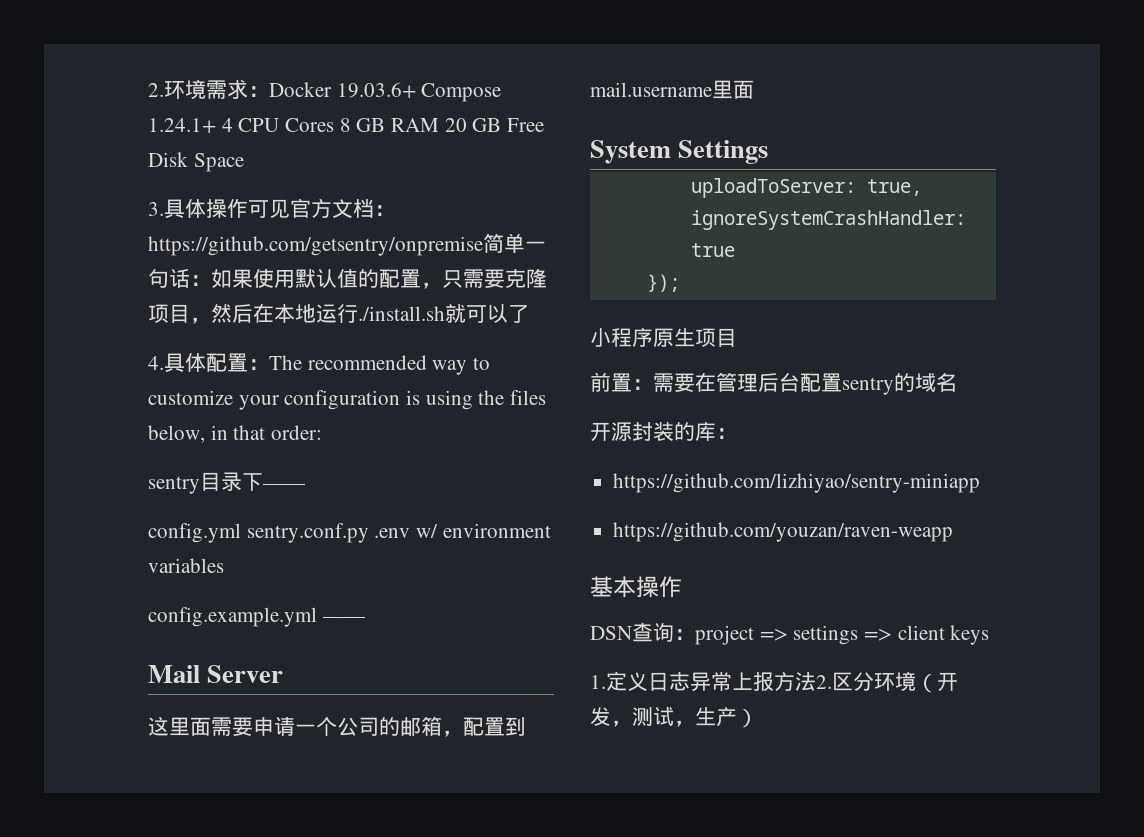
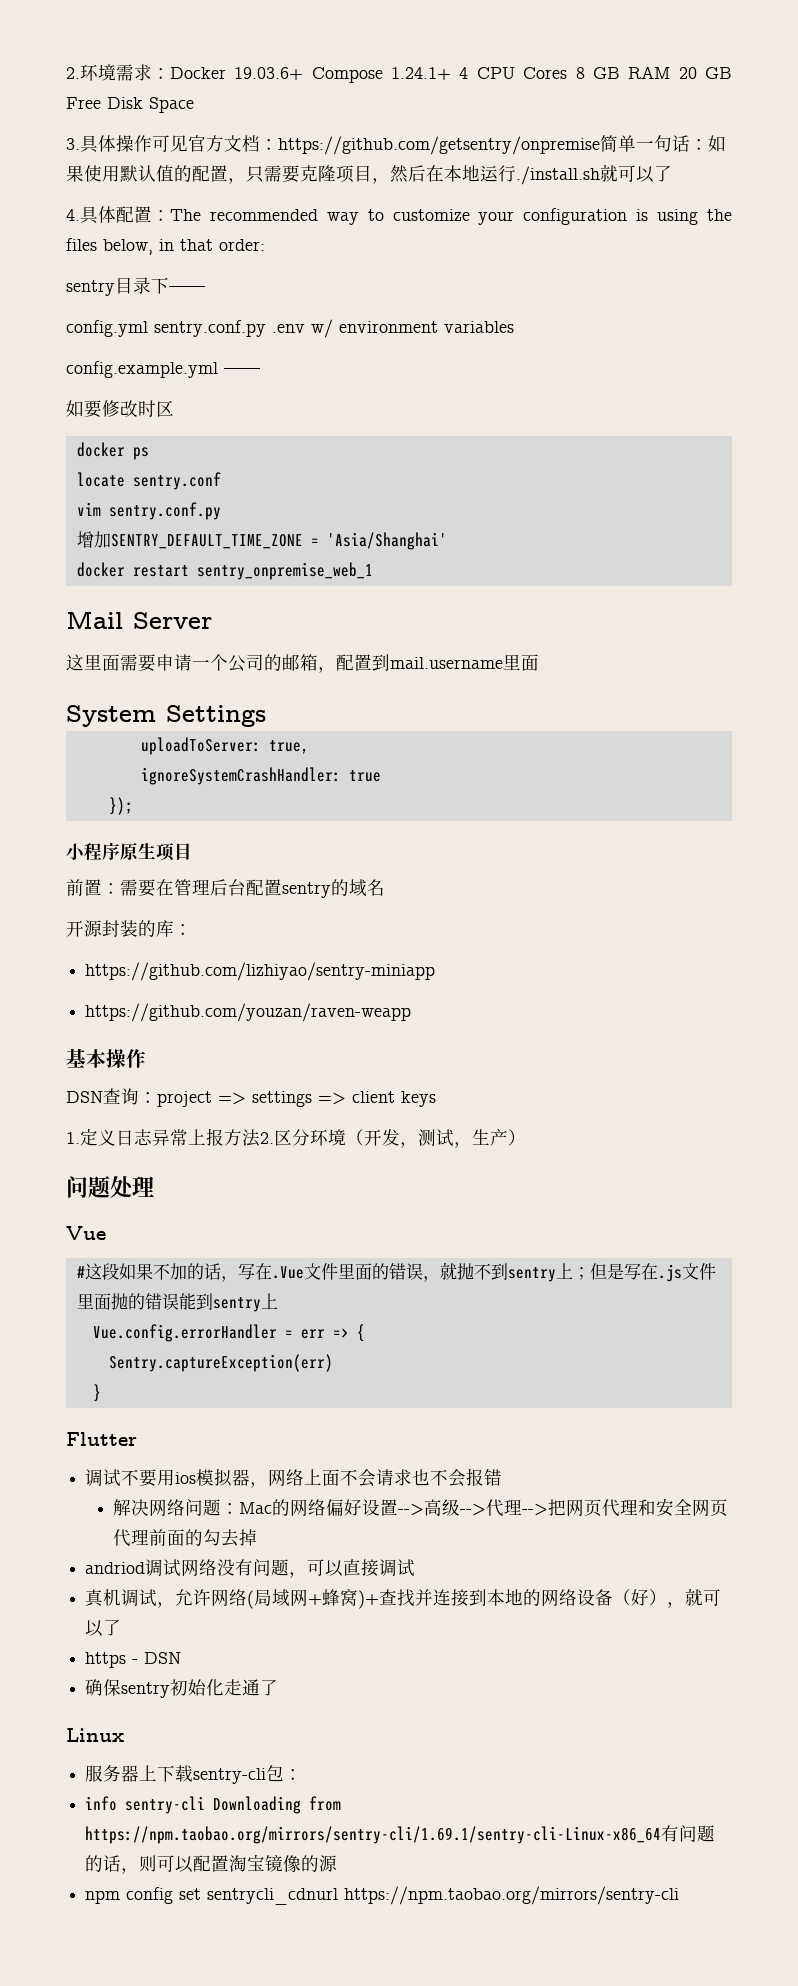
+ 如要修改时区
+ docker ps
+ locate sentry.conf
+ vim sentry.conf.py
+ 增加SENTRY_DEFAULT_TIME_ZONE = 'Asia/Shanghai'
+ docker restart sentry_onpremise_web_1
+ 问题处理
+ Vue
+ #这段如果不加的话，写在.Vue文件里面的错误，就抛不到sentry上；但是写在.js文件里面抛的错误能到sentry上
+ Vue.config.errorHandler = err => {
+ Sentry.captureException(err)
+ }
+ Flutter
+ 调试不要用ios模拟器，网络上面不会请求也不会报错
+ 解决网络问题：Mac的网络偏好设置-->高级-->代理-->把网页代理和安全网页代理前面的勾去掉
+ andriod调试网络没有问题，可以直接调试
+ 真机调试，允许网络(局域网+蜂窝)+查找并连接到本地的网络设备（好），就可以了
+ https - DSN
+ 确保sentry初始化走通了
+ Linux
+ 服务器上下载sentry-cli包：
+ info sentry-cli Downloading from https://npm.taobao.org/mirrors/sentry-cli/1.69.1/sentry-cli-Linux-x86_64有问题的话，则可以配置淘宝镜像的源
+ npm config set sentrycli_cdnurl https://npm.taobao.org/mirrors/sentry-cli

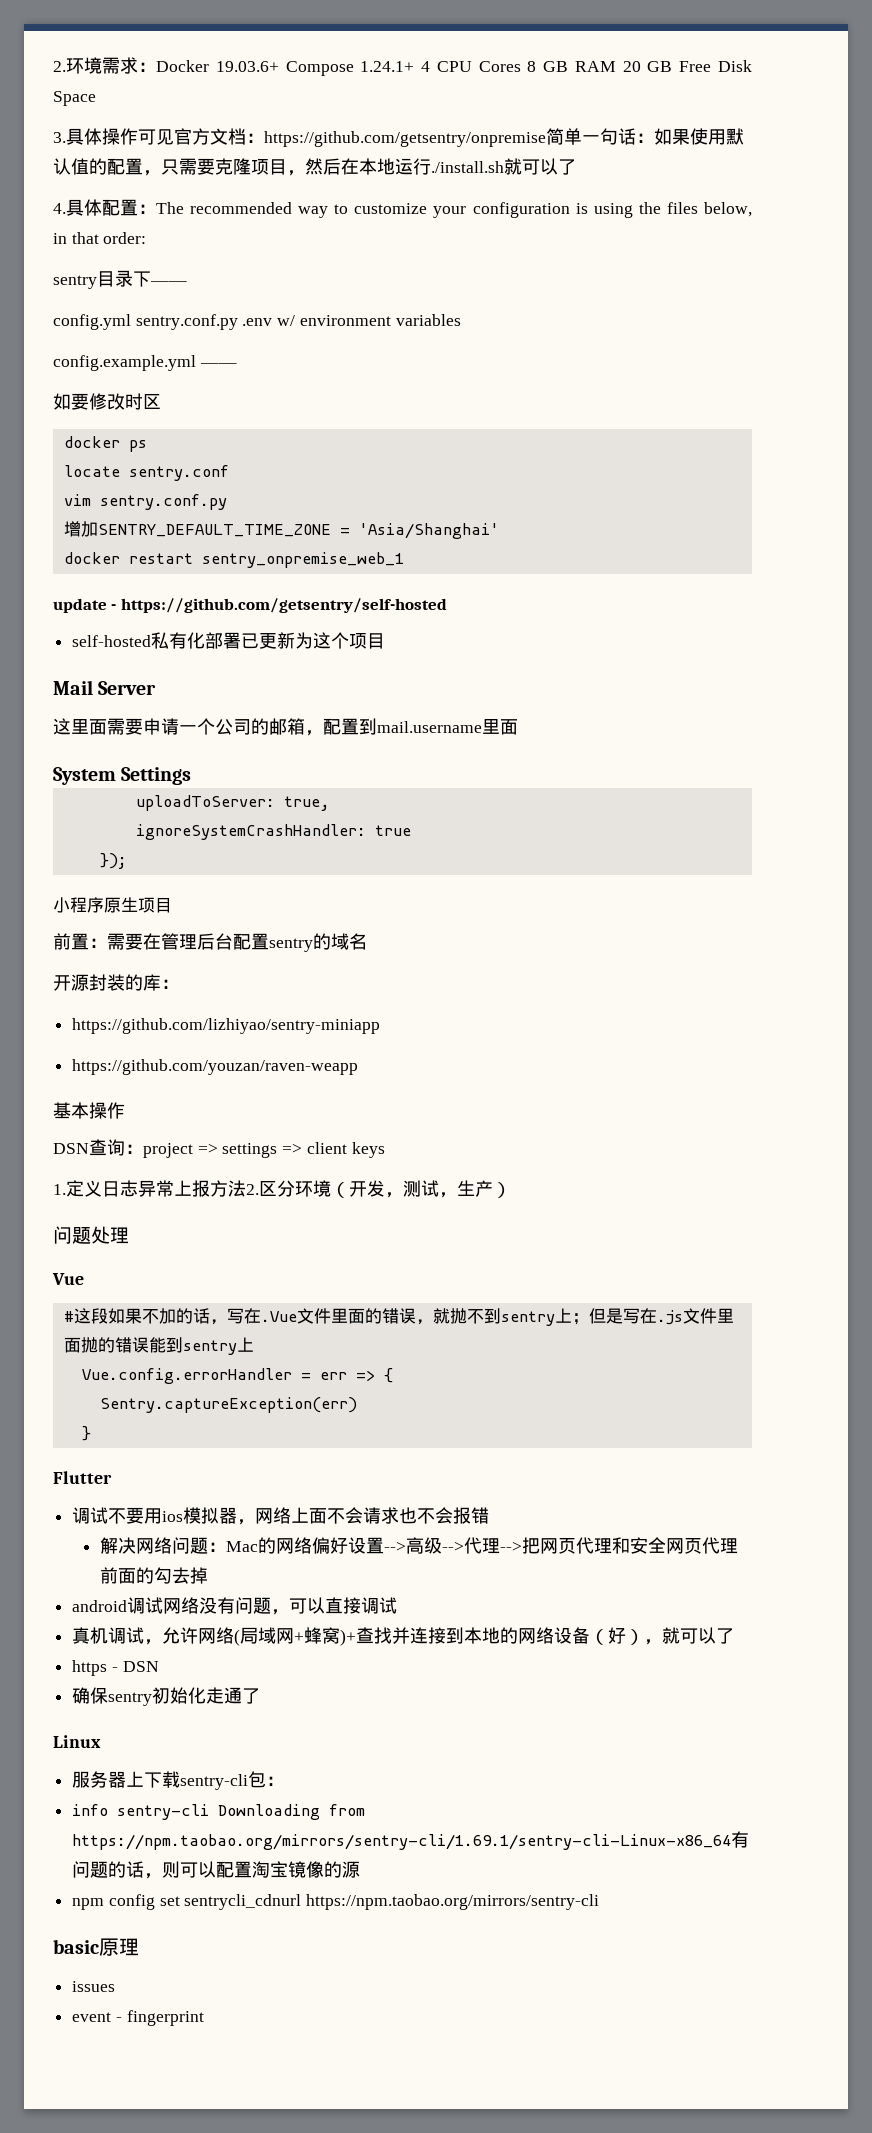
+ update - https://github.com/getsentry/self-hosted
+ self-hosted私有化部署已更新为这个项目
- andriod调试网络没有问题，可以直接调试
+ android调试网络没有问题，可以直接调试
+ basic原理
+ issues
+ event - fingerprint

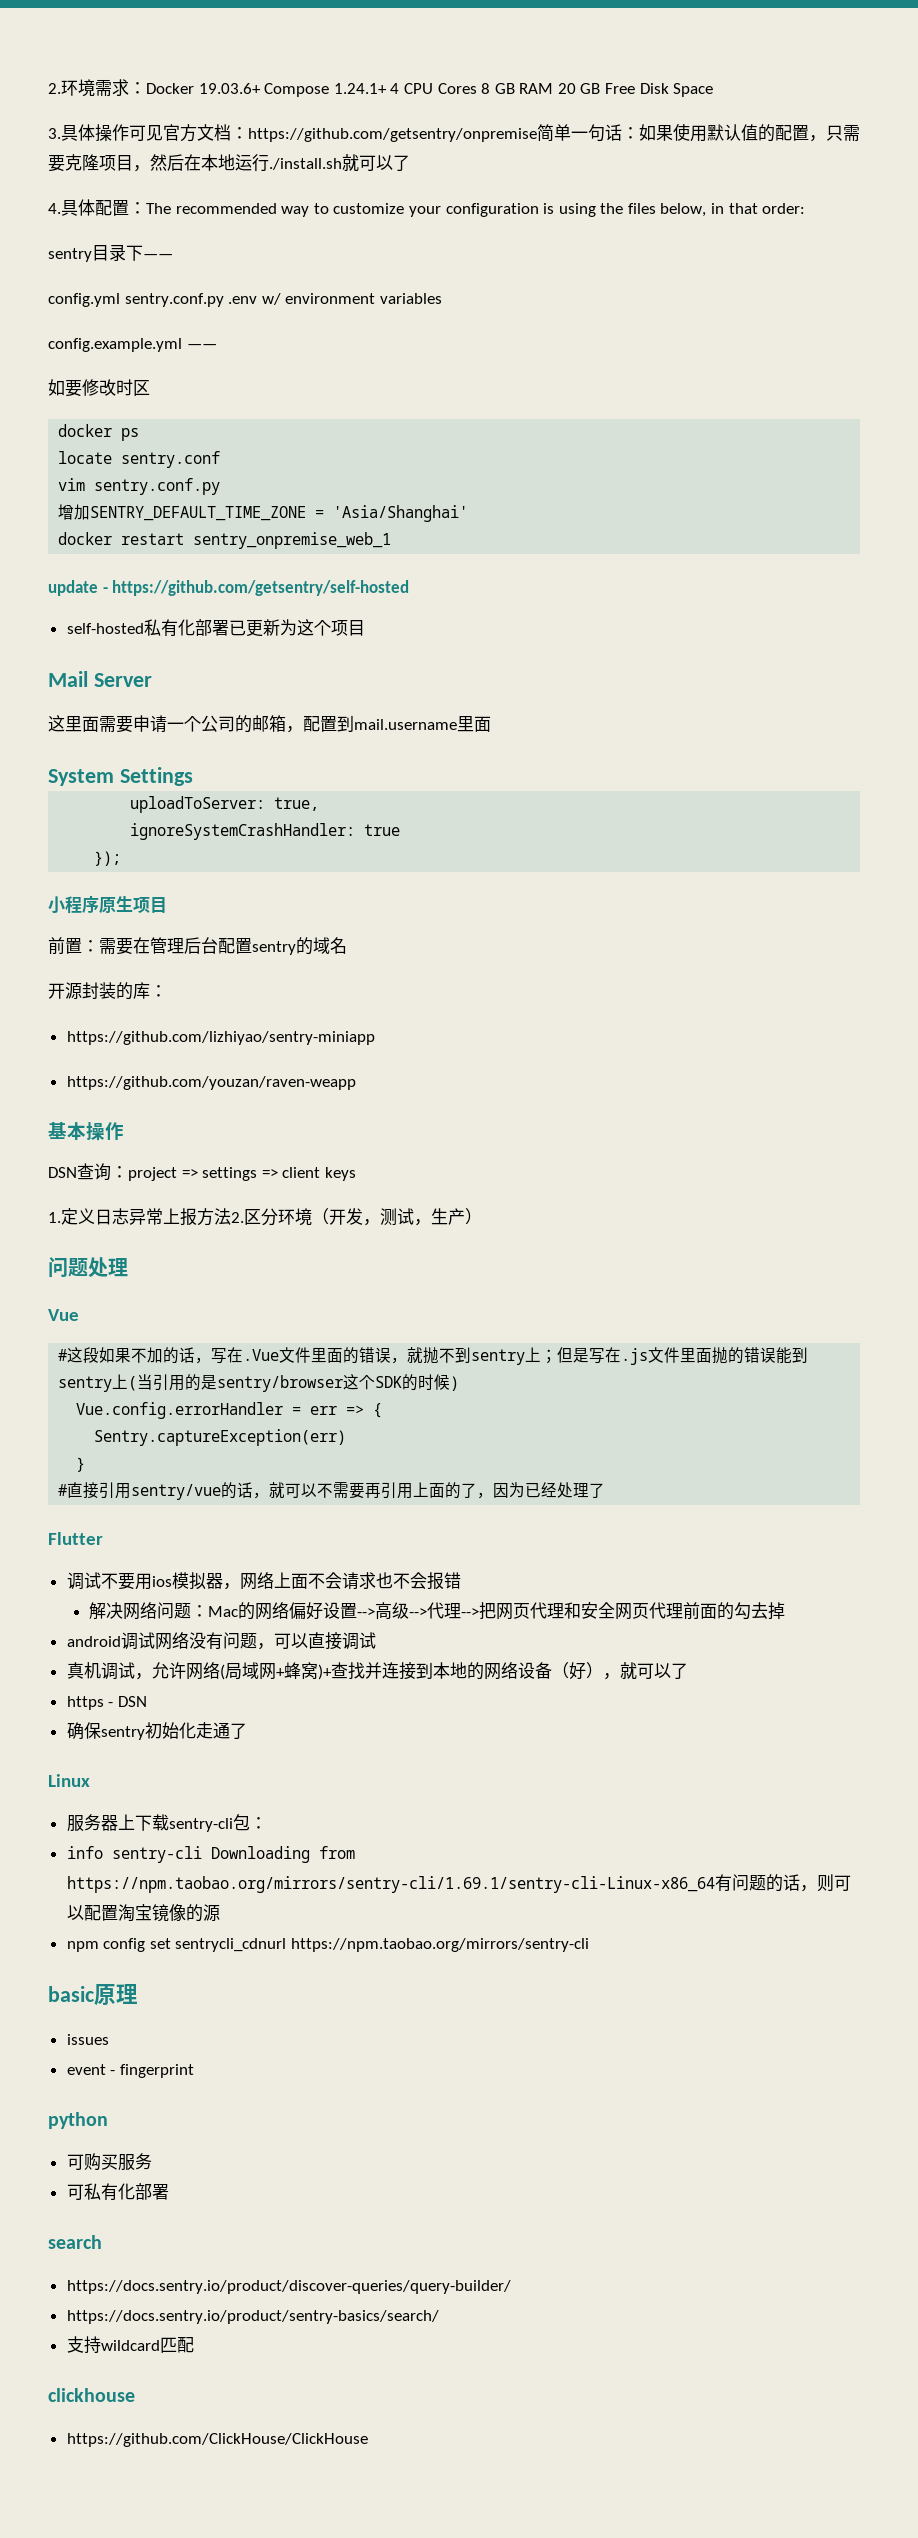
- #这段如果不加的话，写在.Vue文件里面的错误，就抛不到sentry上；但是写在.js文件里面抛的错误能到sentry上
+ #这段如果不加的话，写在.Vue文件里面的错误，就抛不到sentry上；但是写在.js文件里面抛的错误能到sentry上(当引用的是sentry/browser这个SDK的时候)
+ #直接引用sentry/vue的话，就可以不需要再引用上面的了，因为已经处理了
+ python
+ 可购买服务
+ 可私有化部署
+ search
+ https://docs.sentry.io/product/discover-queries/query-builder/
+ https://docs.sentry.io/product/sentry-basics/search/
+ 支持wildcard匹配
+ clickhouse
+ https://github.com/ClickHouse/ClickHouse

